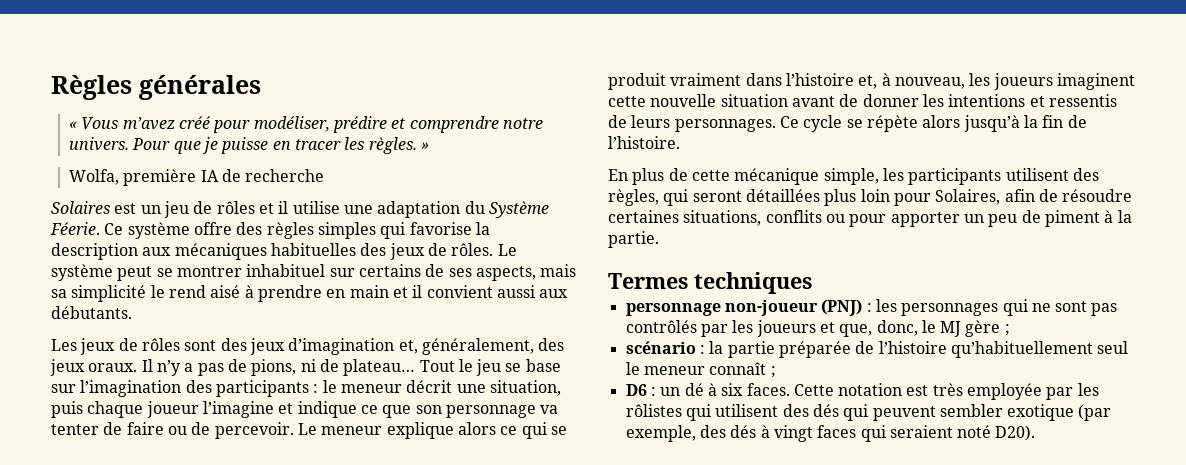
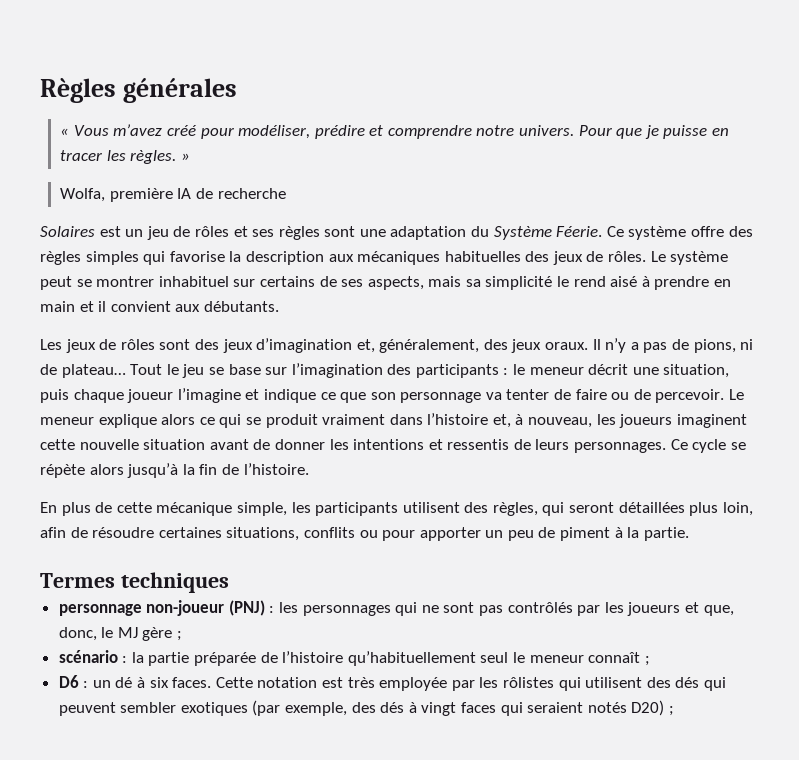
- Solaires est un jeu de rôles et il utilise une adaptation du Système Féerie.
+ Solaires est un jeu de rôles et ses règles sont une adaptation du Système Féerie.
- Le système peut se montrer inhabituel sur certains de ses aspects, mais sa simplicité le rend aisé à prendre en main et il convient aussi aux débutants.
+ Le système peut se montrer inhabituel sur certains de ses aspects, mais sa simplicité le rend aisé à prendre en main et il convient aux débutants.
- En plus de cette mécanique simple, les participants utilisent des règles, qui seront détaillées plus loin pour Solaires, afin de résoudre certaines situations, conflits ou pour apporter un peu de piment à la partie.
+ En plus de cette mécanique simple, les participants utilisent des règles, qui seront détaillées plus loin, afin de résoudre certaines situations, conflits ou pour apporter un peu de piment à la partie.
- Cette notation est très employée par les rôlistes qui utilisent des dés qui peuvent sembler exotique (par exemple, des dés à vingt faces qui seraient noté D20).
+ Cette notation est très employée par les rôlistes qui utilisent des dés qui peuvent sembler exotiques (par exemple, des dés à vingt faces qui seraient notés D20) ;

